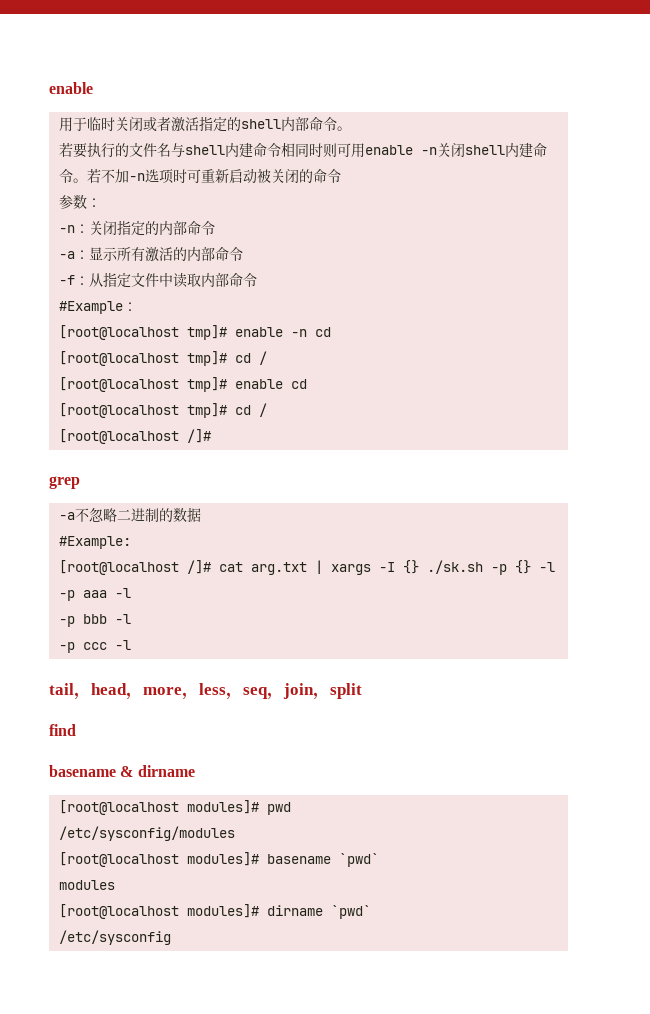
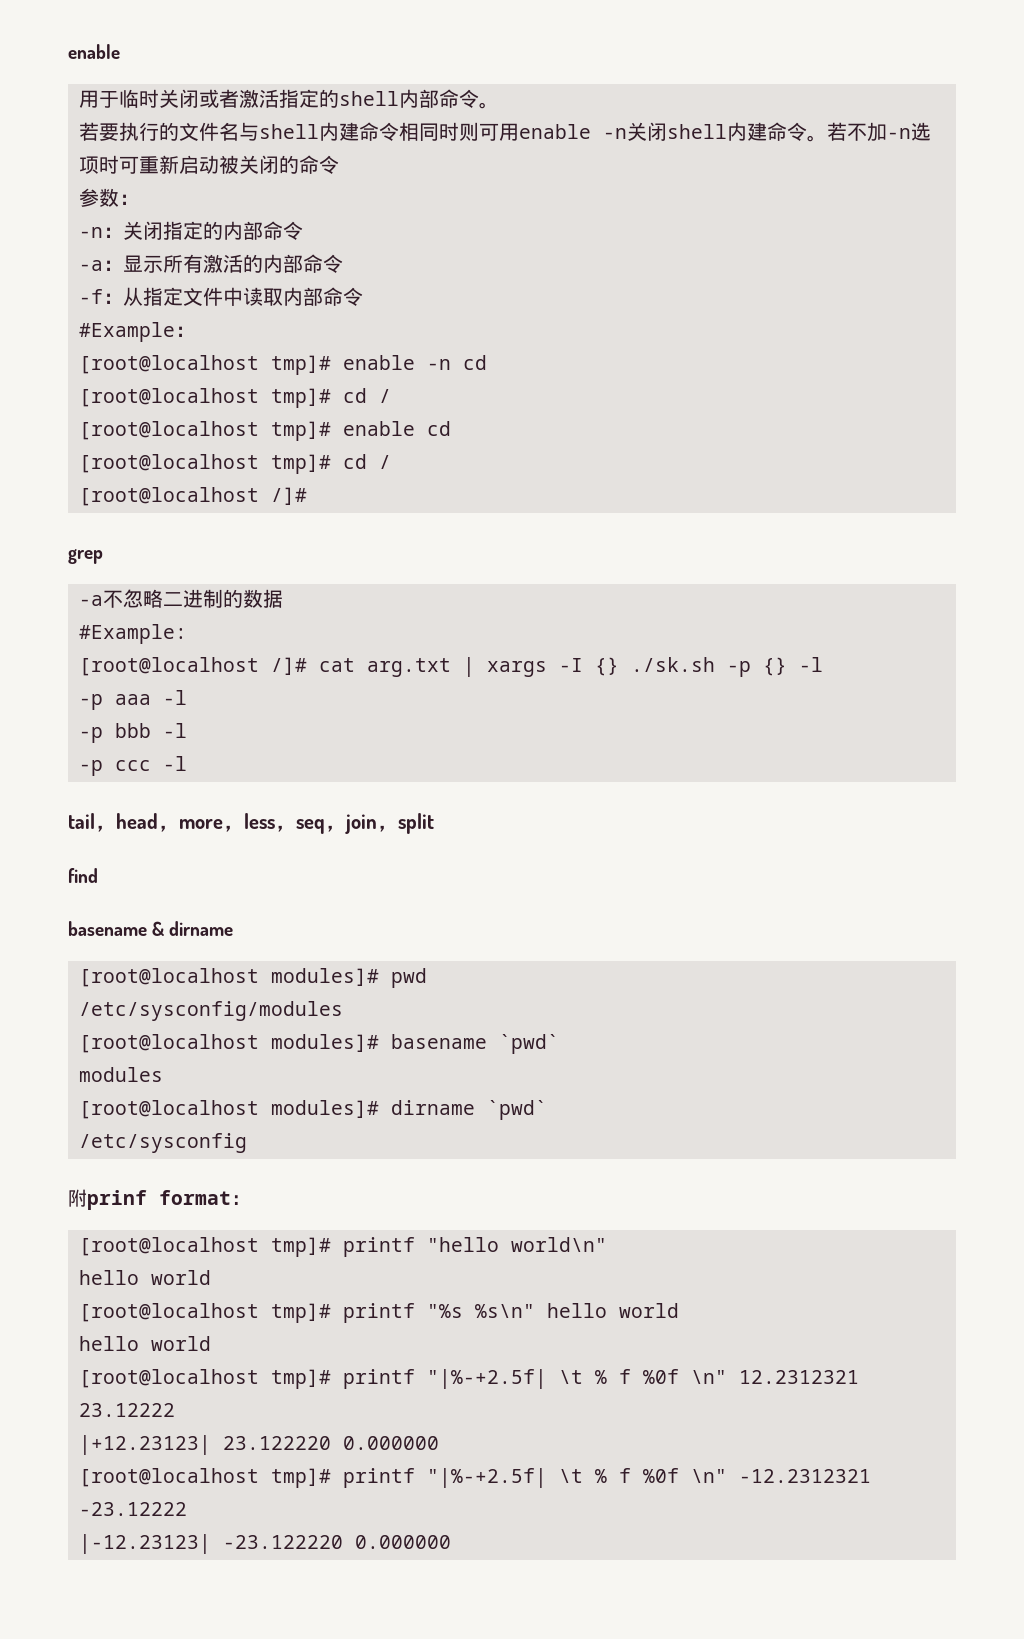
+ 附prinf format：
+ [root@localhost tmp]# printf "hello world\n"
+ hello world
+ [root@localhost tmp]# printf "%s %s\n" hello world
+ hello world
+ [root@localhost tmp]# printf "|%-+2.5f| \t % f %0f \n" 12.2312321 23.12222
+ |+12.23123| 23.122220 0.000000
+ [root@localhost tmp]# printf "|%-+2.5f| \t % f %0f \n" -12.2312321 -23.12222
+ |-12.23123| -23.122220 0.000000

